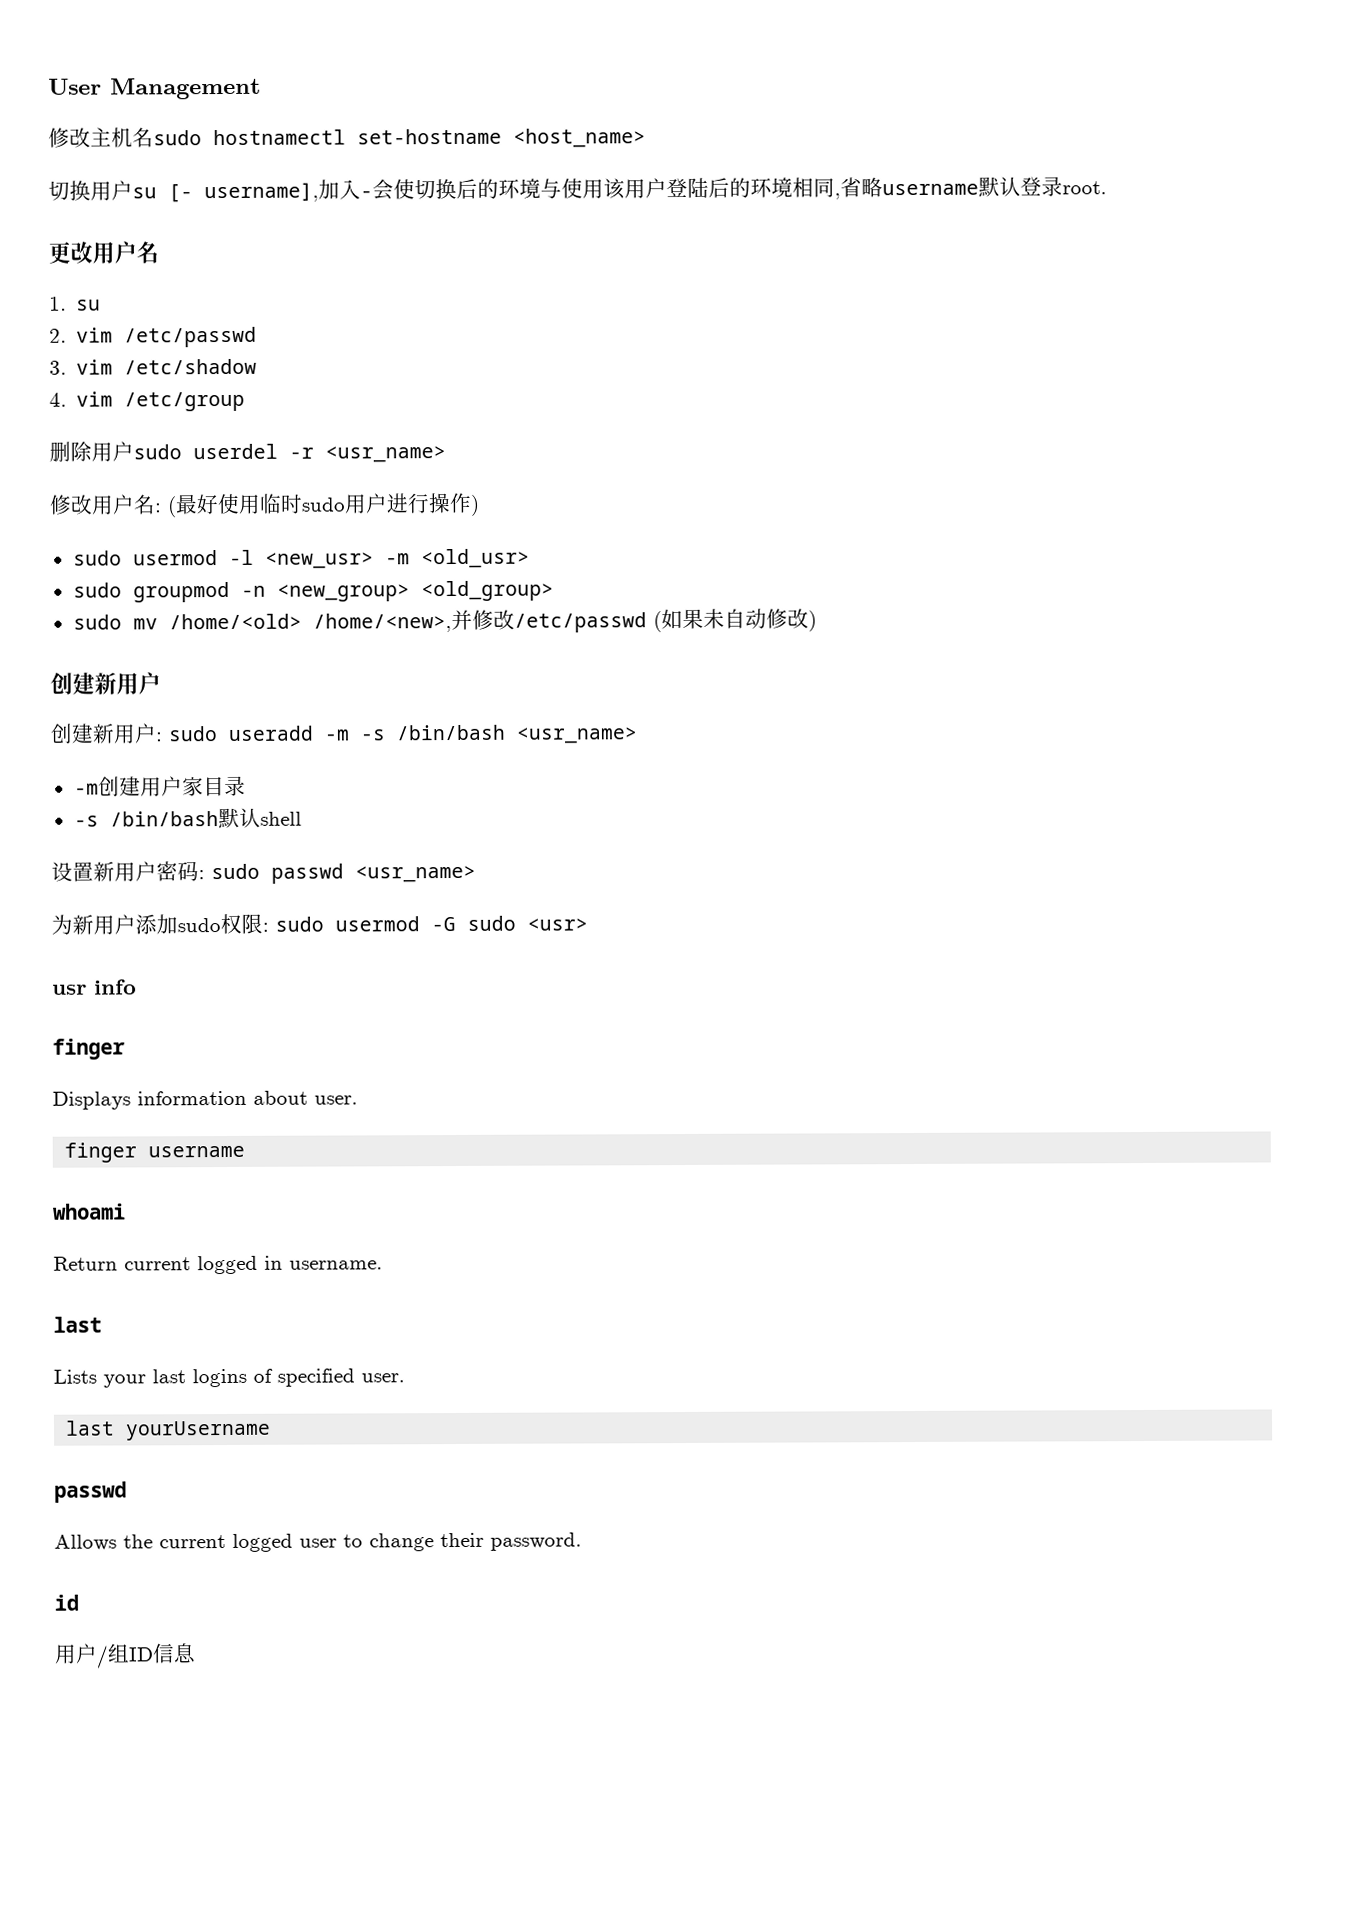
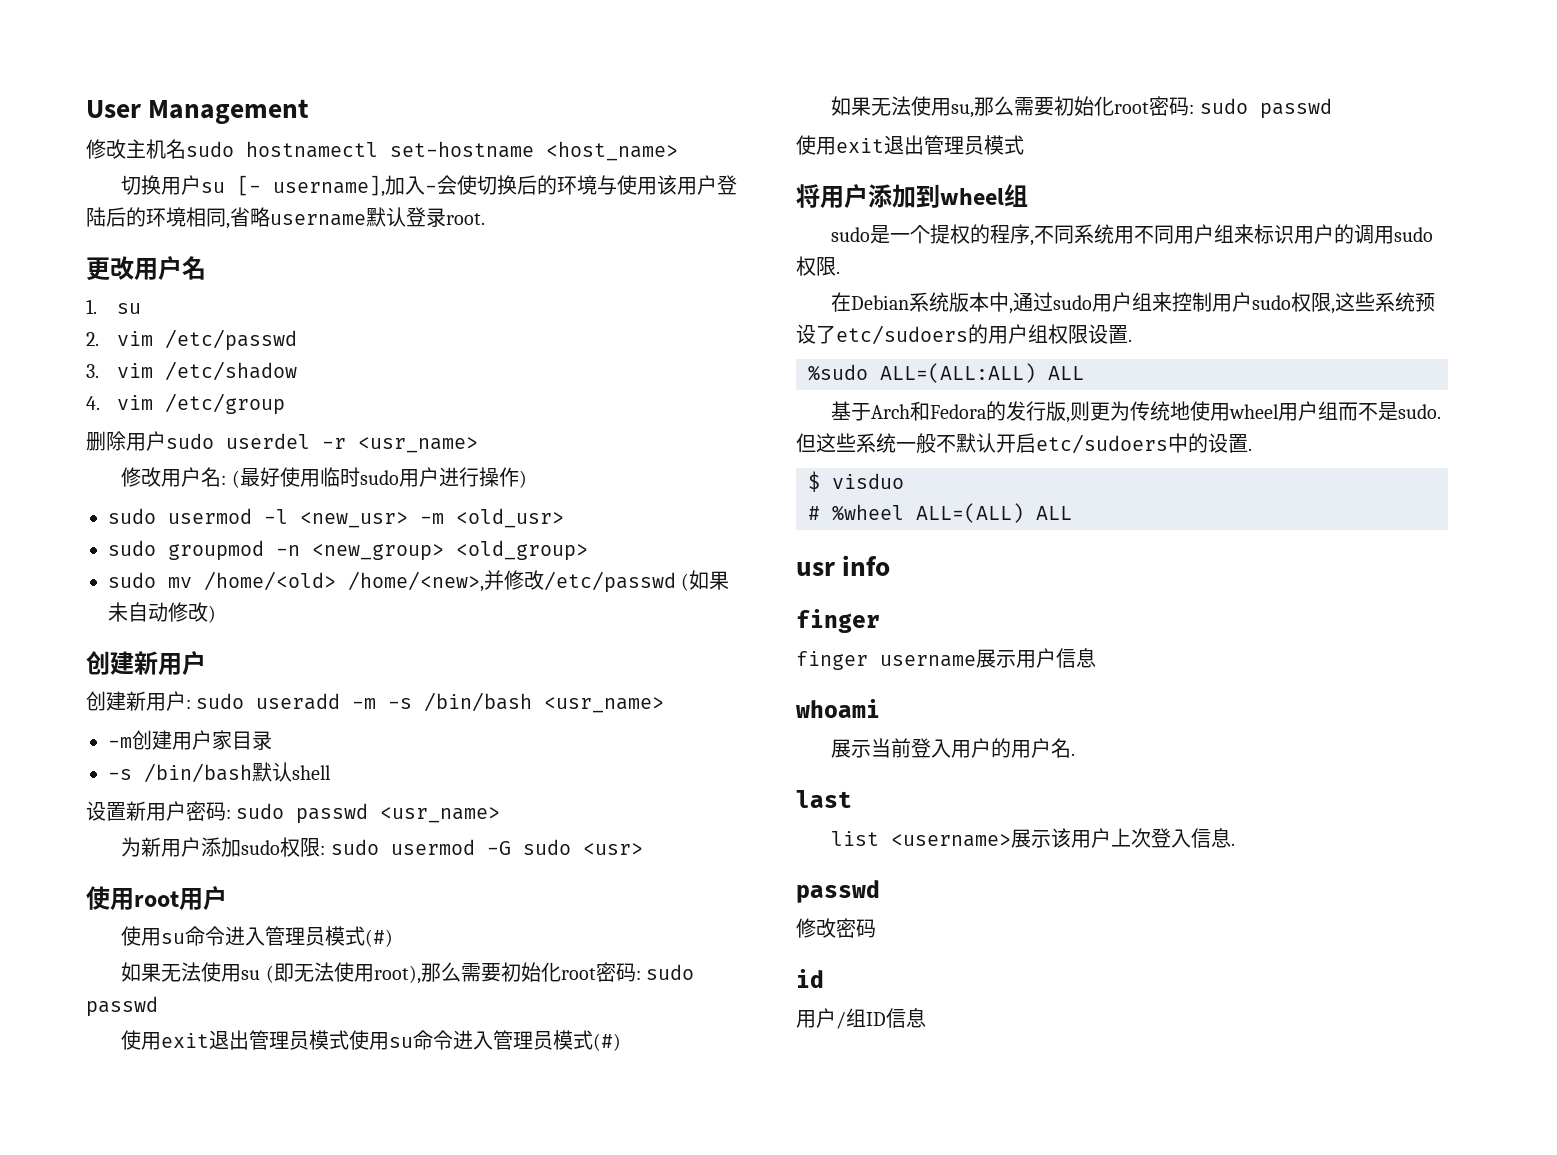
+ 使用root用户
+ 使用su命令进入管理员模式(#)
+ 如果无法使用su (即无法使用root),那么需要初始化root密码: sudo passwd
+ 使用exit退出管理员模式使用su命令进入管理员模式(#)
+ 如果无法使用su,那么需要初始化root密码: sudo passwd
+ 使用exit退出管理员模式
+ 将用户添加到wheel组
+ sudo是一个提权的程序,不同系统用不同用户组来标识用户的调用sudo权限.
+ 在Debian系统版本中,通过sudo用户组来控制用户sudo权限,这些系统预设了etc/sudoers的用户组权限设置.
+ %sudo ALL=(ALL:ALL) ALL
+ 基于Arch和Fedora的发行版,则更为传统地使用wheel用户组而不是sudo.但这些系统一般不默认开启etc/sudoers中的设置.
+ $ visduo
+ # %wheel ALL=(ALL) ALL
  usr info
  finger
- Displays information about user.
- finger username
+ finger username展示用户信息
  whoami
- Return current logged in username.
+ 展示当前登入用户的用户名.
  last
- Lists your last logins of specified user.
- last yourUsername
+ list <username>展示该用户上次登入信息.
  passwd
- Allows the current logged user to change their password.
+ 修改密码

